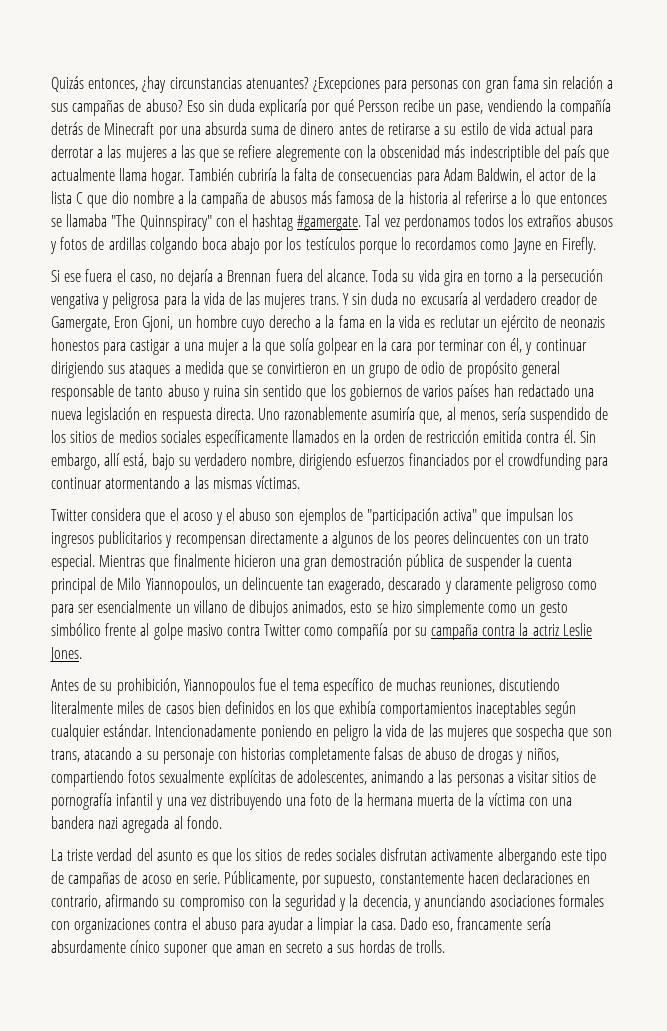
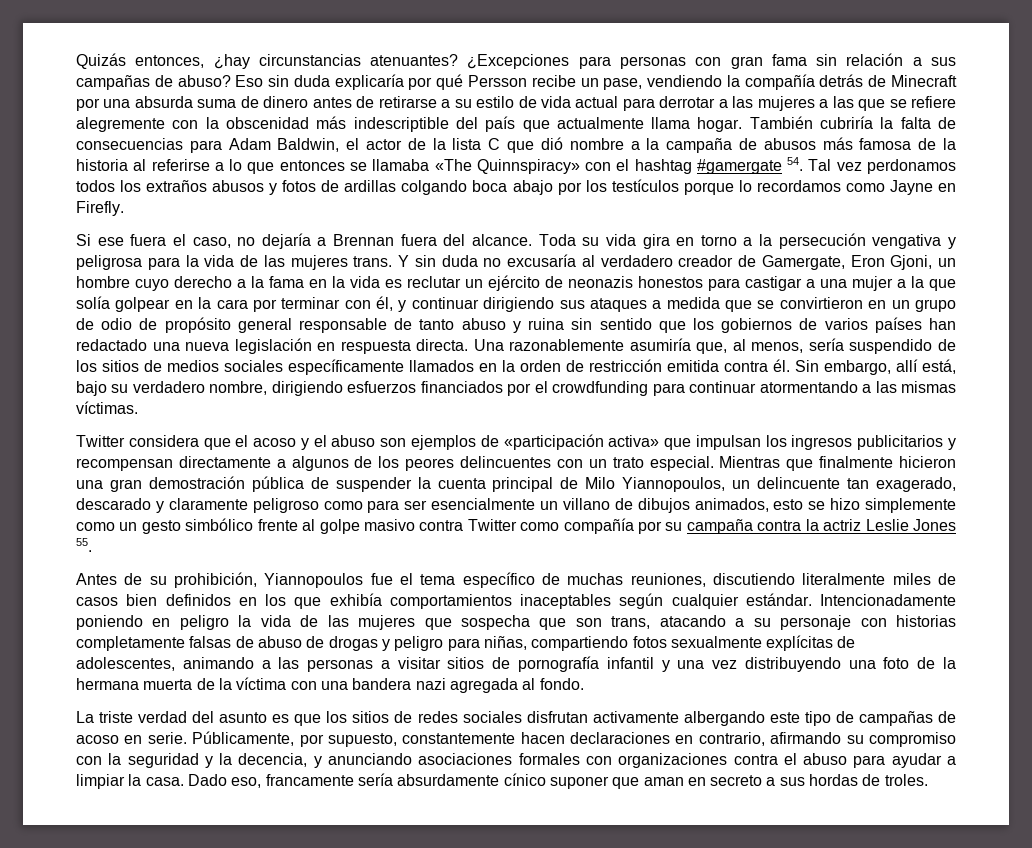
- También cubriría la falta de consecuencias para Adam Baldwin, el actor de la lista C que dio nombre a la campaña de abusos más famosa de la historia al referirse a lo que entonces se llamaba "The Quinnspiracy" con el hashtag #gamergate. Tal vez perdonamos todos los extraños abusos y fotos de ardillas colgando boca abajo por los testículos porque lo recordamos como Jayne en Firefly.
+ También cubriría la falta de consecuencias para Adam Baldwin, el actor de la lista C que dió nombre a la campaña de abusos más famosa de la historia al referirse a lo que entonces se llamaba «The Quinnspiracy» con el hashtag #gamergate 54. Tal vez perdonamos todos los extraños abusos y fotos de ardillas colgando boca abajo por los testículos porque lo recordamos como Jayne en Firefly.
- Uno razonablemente asumiría que, al menos, sería suspendido de los sitios de medios sociales específicamente llamados en la orden de restricción emitida contra él.
+ Una razonablemente asumiría que, al menos, sería suspendido de los sitios de medios sociales específicamente llamados en la orden de restricción emitida contra él.
- Twitter considera que el acoso y el abuso son ejemplos de "participación activa" que impulsan los ingresos publicitarios y recompensan directamente a algunos de los peores delincuentes con un trato especial.
+ Twitter considera que el acoso y el abuso son ejemplos de «participación activa» que impulsan los ingresos publicitarios y recompensan directamente a algunos de los peores delincuentes con un trato especial.
- Mientras que finalmente hicieron una gran demostración pública de suspender la cuenta principal de Milo Yiannopoulos, un delincuente tan exagerado, descarado y claramente peligroso como para ser esencialmente un villano de dibujos animados, esto se hizo simplemente como un gesto simbólico frente al golpe masivo contra Twitter como compañía por su campaña contra la actriz Leslie Jones.
+ Mientras que finalmente hicieron una gran demostración pública de suspender la cuenta principal de Milo Yiannopoulos, un delincuente tan exagerado, descarado y claramente peligroso como para ser esencialmente un villano de dibujos animados, esto se hizo simplemente como un gesto simbólico frente al golpe masivo contra Twitter como compañía por su campaña contra la actriz Leslie Jones 55.
- Intencionadamente poniendo en peligro la vida de las mujeres que sospecha que son trans, atacando a su personaje con historias completamente falsas de abuso de drogas y niños, compartiendo fotos sexualmente explícitas de adolescentes, animando a las personas a visitar sitios de pornografía infantil y una vez distribuyendo una foto de la hermana muerta de la víctima con una bandera nazi agregada al fondo.
+ Intencionadamente poniendo en peligro la vida de las mujeres que sospecha que son trans, atacando a su personaje con historias completamente falsas de abuso de drogas y peligro para niñas, compartiendo fotos sexualmente explícitas de adolescentes, animando a las personas a visitar sitios de pornografía infantil y una vez distribuyendo una foto de la hermana muerta de la víctima con una bandera nazi agregada al fondo.
- Dado eso, francamente sería absurdamente cínico suponer que aman en secreto a sus hordas de trolls.
+ Dado eso, francamente sería absurdamente cínico suponer que aman en secreto a sus hordas de troles.

